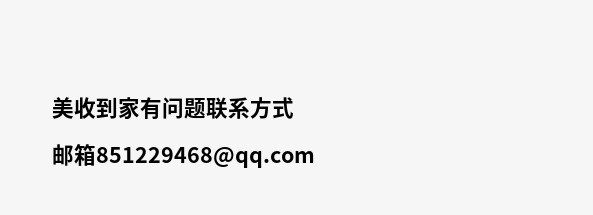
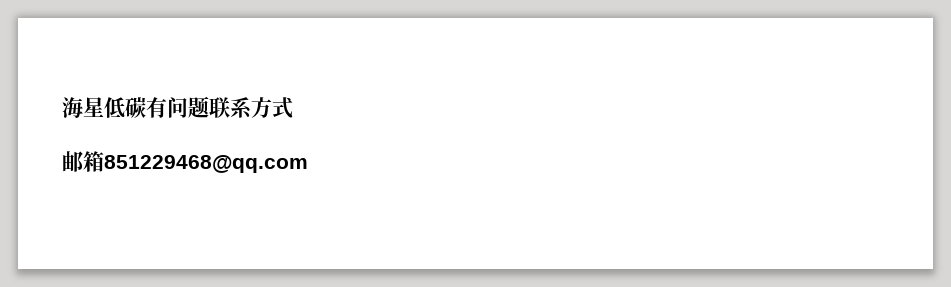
- 美收到家有问题联系方式
+ 海星低碳有问题联系方式

